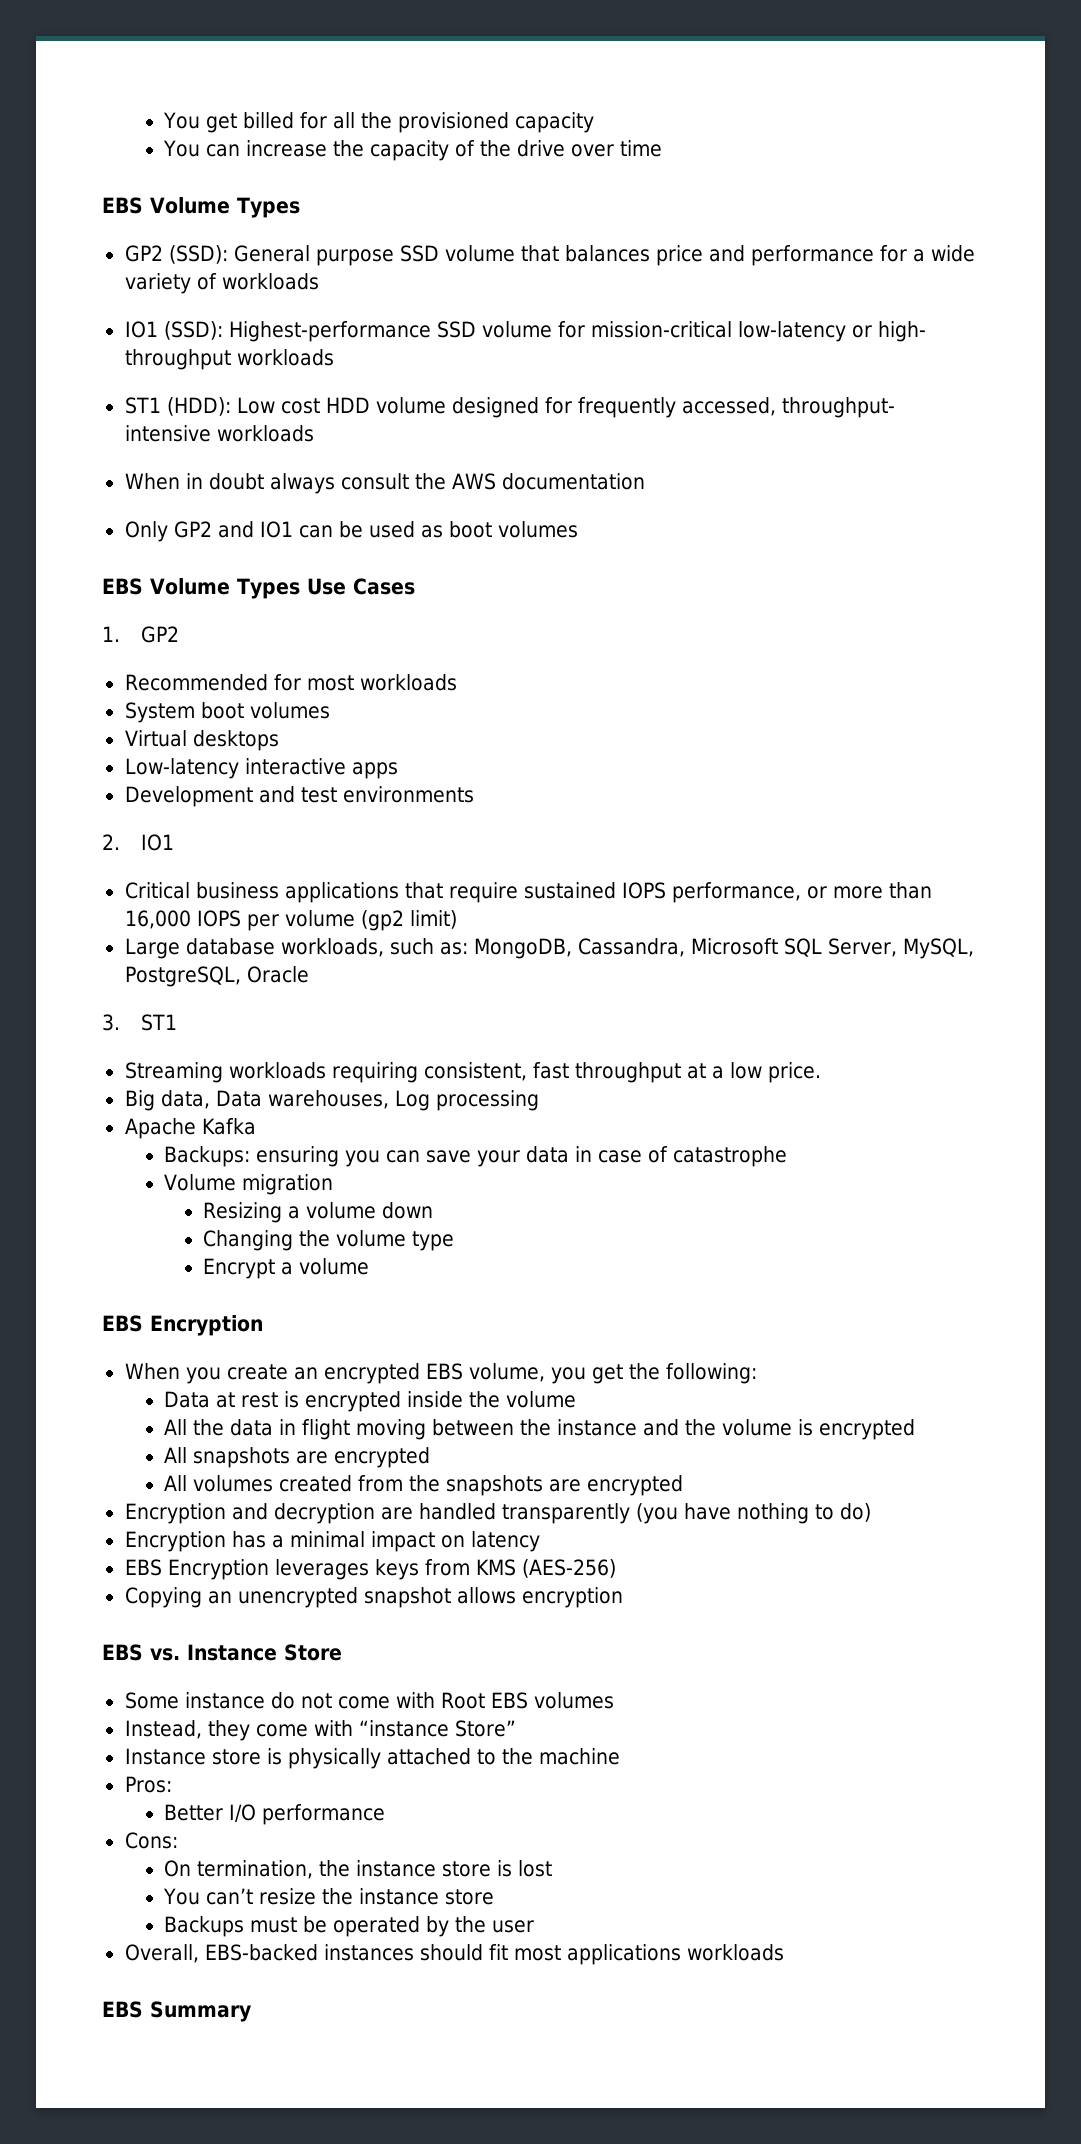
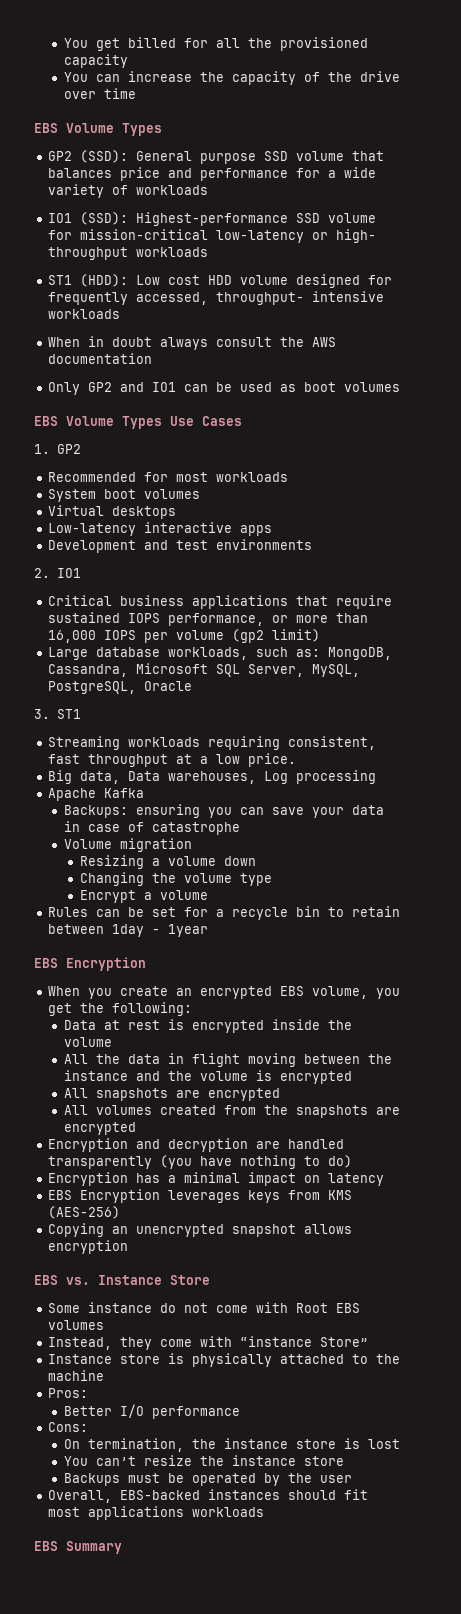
+ Rules can be set for a recycle bin to retain between 1day - 1year

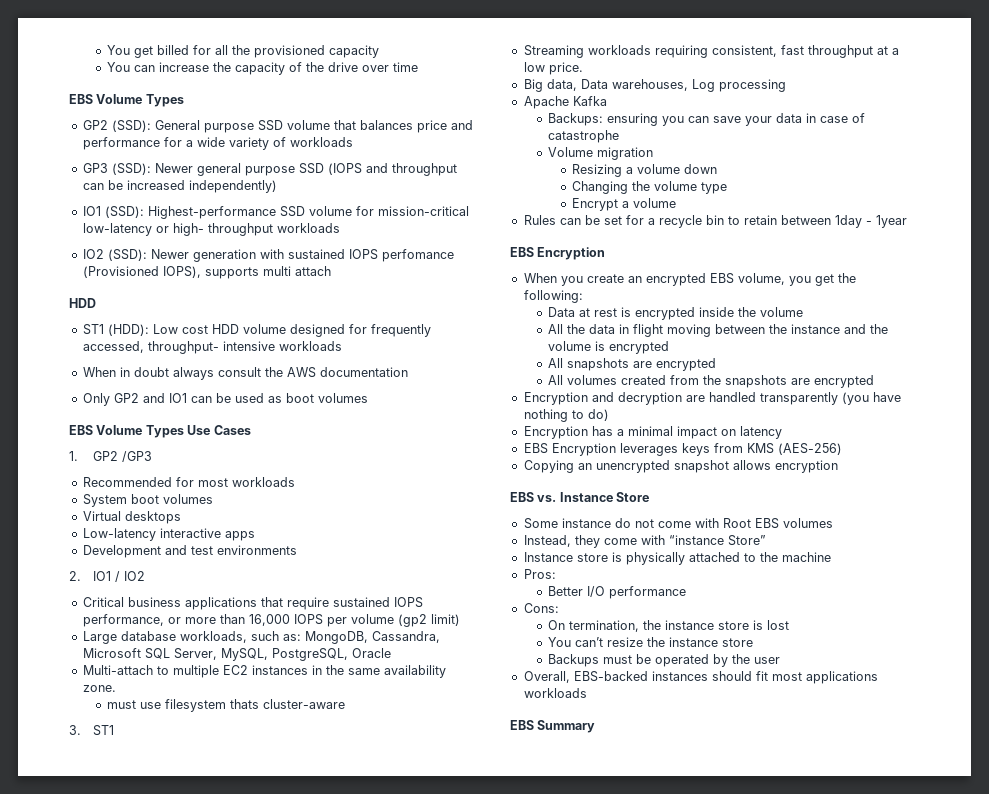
+ GP3 (SSD): Newer general purpose SSD (IOPS and throughput can be increased independently)
+ IO2 (SSD): Newer generation with sustained IOPS perfomance (Provisioned IOPS), supports multi attach
+ HDD
- 1. GP2
+ 1. GP2 /GP3
- 2. IO1
+ 2. IO1 / IO2
+ Multi-attach to multiple EC2 instances in the same availability zone.
+ must use filesystem thats cluster-aware

